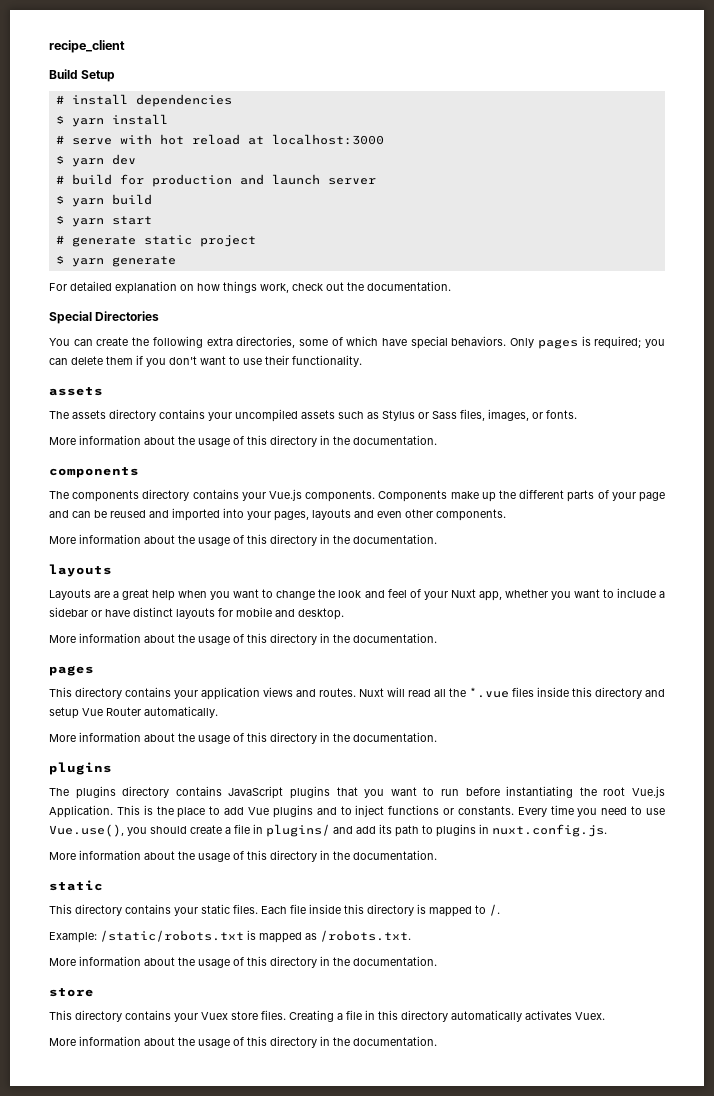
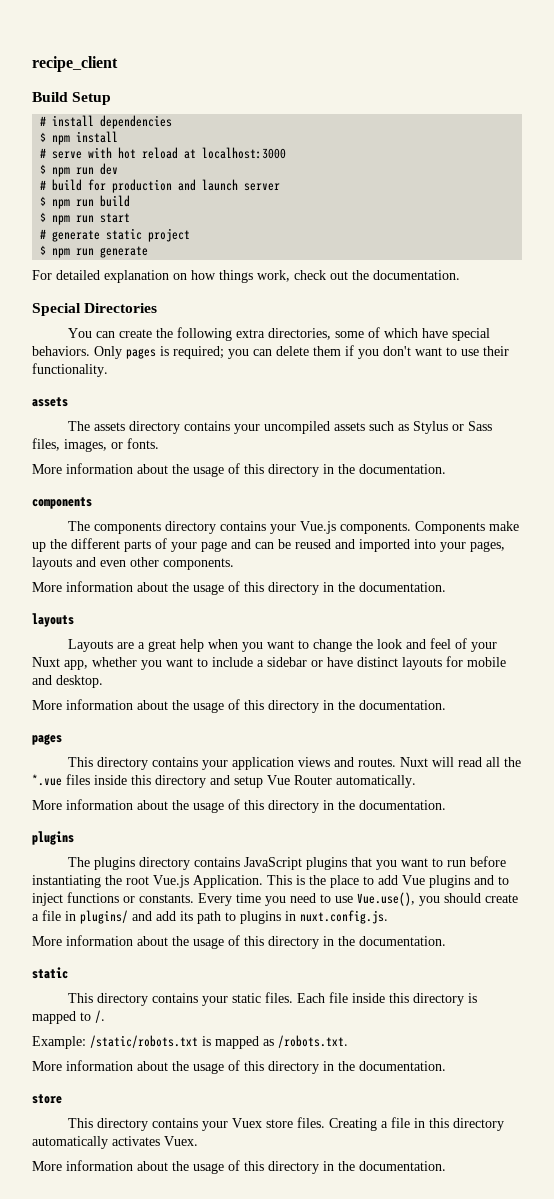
- $ yarn install
+ $ npm install
- $ yarn dev
+ $ npm run dev
- $ yarn build
+ $ npm run build
- $ yarn start
+ $ npm run start
- $ yarn generate
+ $ npm run generate

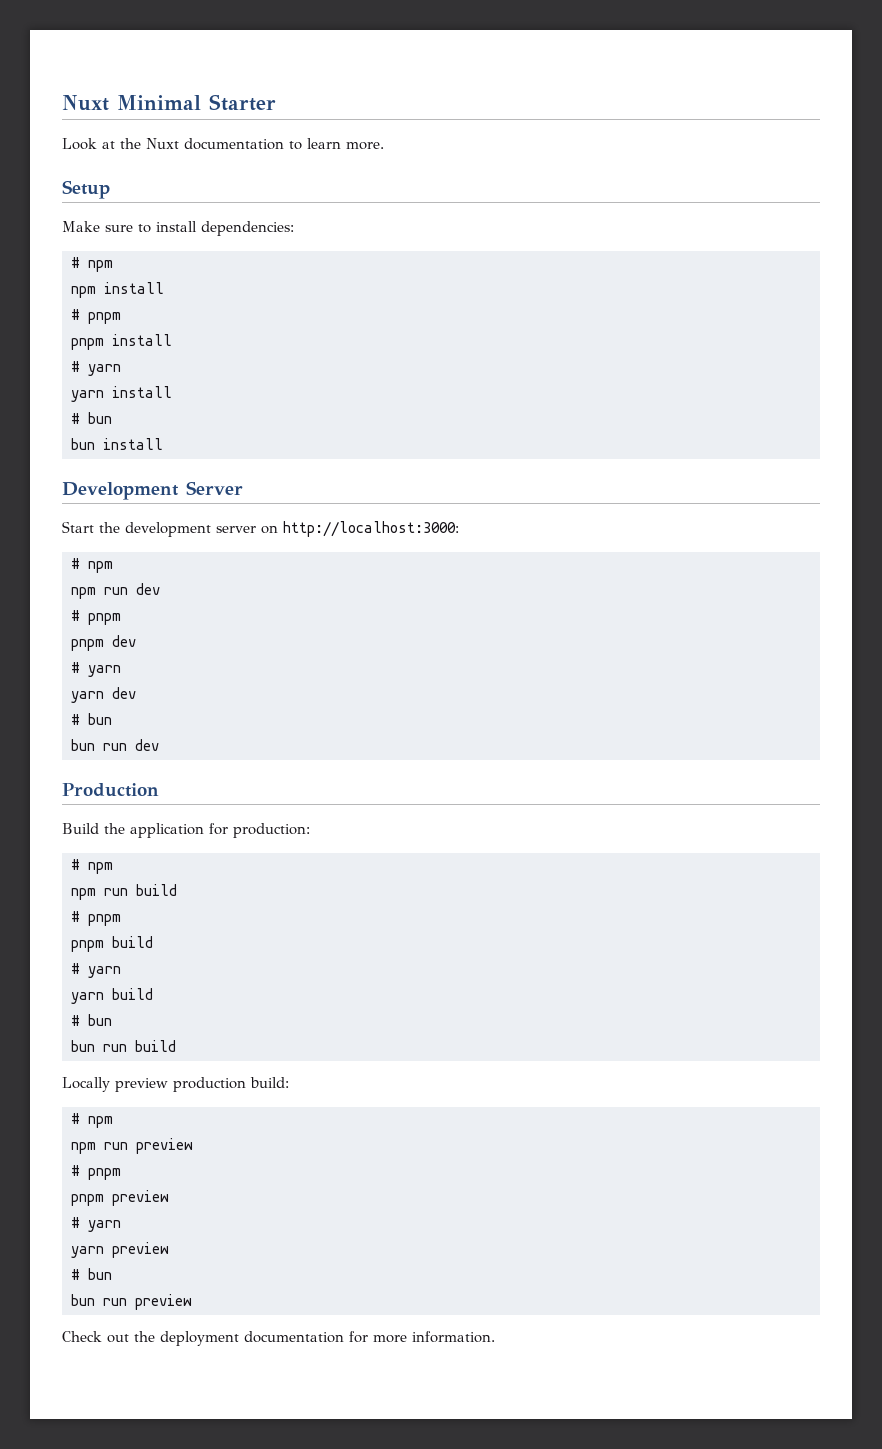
- recipe_client
- Build Setup
- # install dependencies
- $ npm install
- # serve with hot reload at localhost:3000
- $ npm run dev
- # build for production and launch server
- $ npm run build
- $ npm run start
- # generate static project
- $ npm run generate
- For detailed explanation on how things work, check out the documentation.
- Special Directories
- You can create the following extra directories, some of which have special behaviors. Only pages is required; you can delete them if you don't want to use their functionality.
- assets
- The assets directory contains your uncompiled assets such as Stylus or Sass files, images, or fonts.
- More information about the usage of this directory in the documentation.
- components
- The components directory contains your Vue.js components. Components make up the different parts of your page and can be reused and imported into your pages, layouts and even other components.
- More information about the usage of this directory in the documentation.
- layouts
- Layouts are a great help when you want to change the look and feel of your Nuxt app, whether you want to include a sidebar or have distinct layouts for mobile and desktop.
- More information about the usage of this directory in the documentation.
- pages
- This directory contains your application views and routes. Nuxt will read all the *.vue files inside this directory and setup Vue Router automatically.
- More information about the usage of this directory in the documentation.
- plugins
- The plugins directory contains JavaScript plugins that you want to run before instantiating the root Vue.js Application. This is the place to add Vue plugins and to inject functions or constants. Every time you need to use Vue.use(), you should create a file in plugins/ and add its path to plugins in nuxt.config.js.
- More information about the usage of this directory in the documentation.
- static
- This directory contains your static files. Each file inside this directory is mapped to /.
- Example: /static/robots.txt is mapped as /robots.txt.
- More information about the usage of this directory in the documentation.
- store
- This directory contains your Vuex store files. Creating a file in this directory automatically activates Vuex.
- More information about the usage of this directory in the documentation.
+ Nuxt Minimal Starter
+ Look at the Nuxt documentation to learn more.
+ Setup
+ Make sure to install dependencies:
+ # npm
+ npm install
+ # pnpm
+ pnpm install
+ # yarn
+ yarn install
+ # bun
+ bun install
+ Development Server
+ Start the development server on http://localhost:3000:
+ # npm
+ npm run dev
+ # pnpm
+ pnpm dev
+ # yarn
+ yarn dev
+ # bun
+ bun run dev
+ Production
+ Build the application for production:
+ # npm
+ npm run build
+ # pnpm
+ pnpm build
+ # yarn
+ yarn build
+ # bun
+ bun run build
+ Locally preview production build:
+ # npm
+ npm run preview
+ # pnpm
+ pnpm preview
+ # yarn
+ yarn preview
+ # bun
+ bun run preview
+ Check out the deployment documentation for more information.

